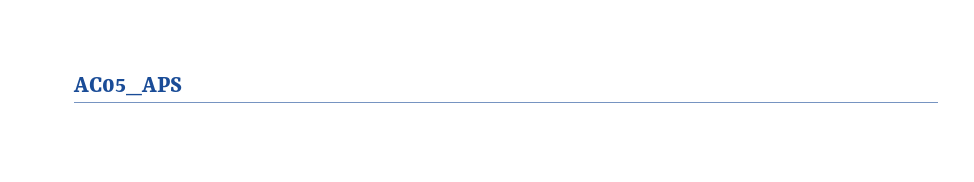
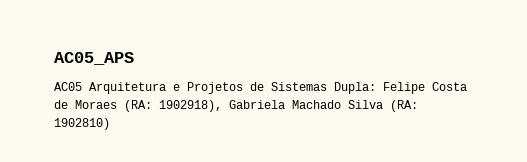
+ AC05 Arquitetura e Projetos de Sistemas Dupla: Felipe Costa de Moraes (RA: 1902918), Gabriela Machado Silva (RA: 1902810)

